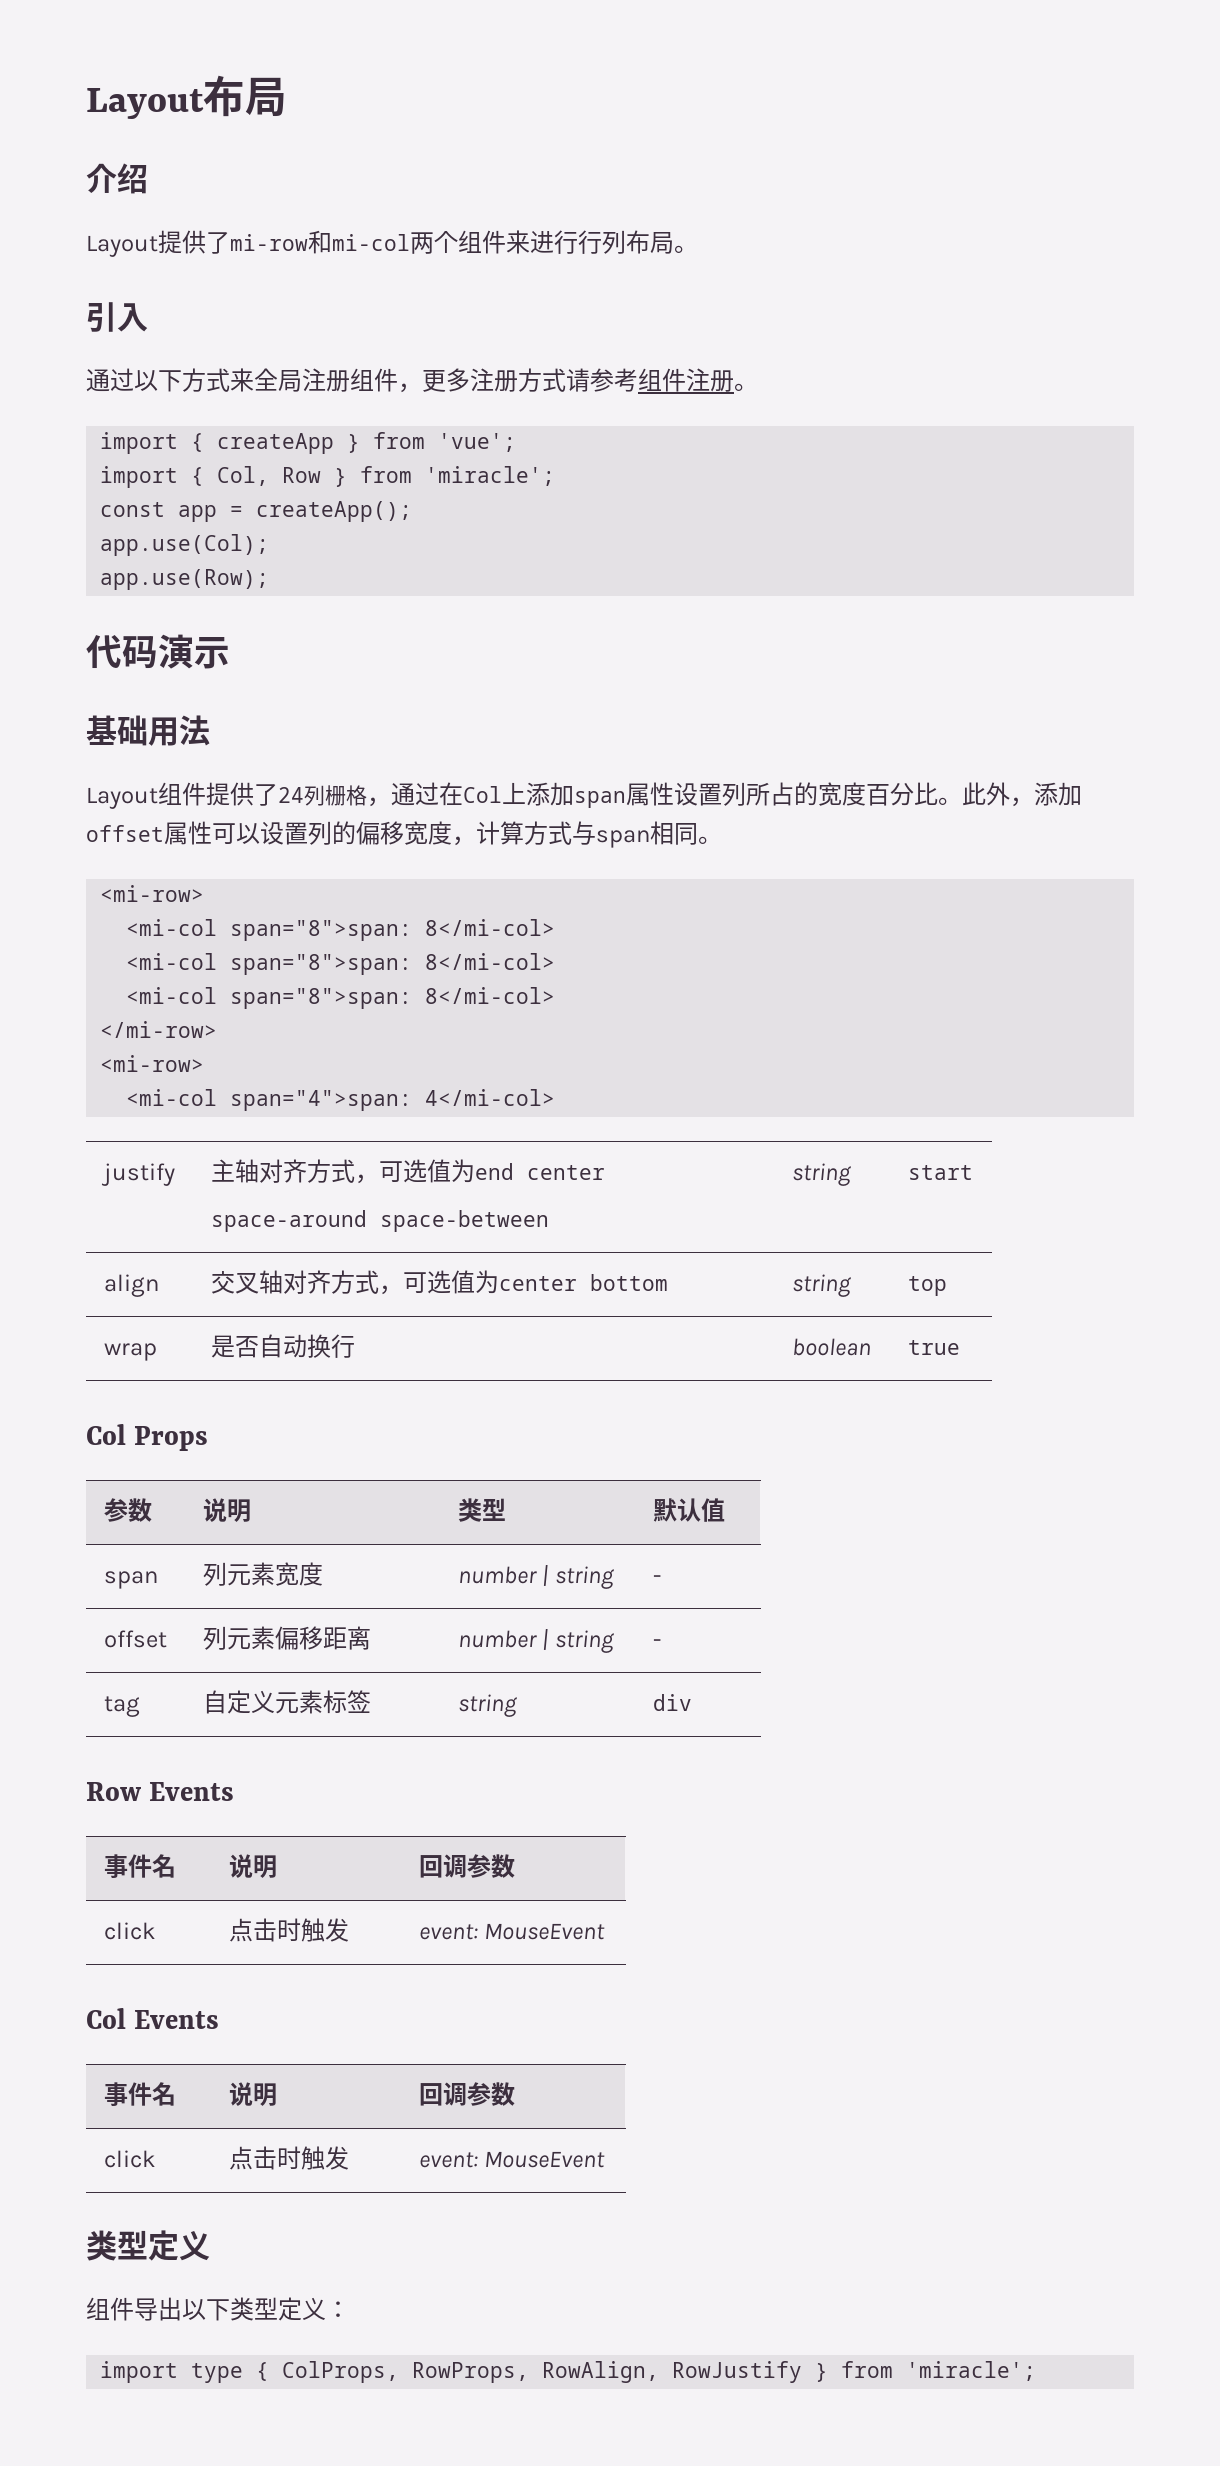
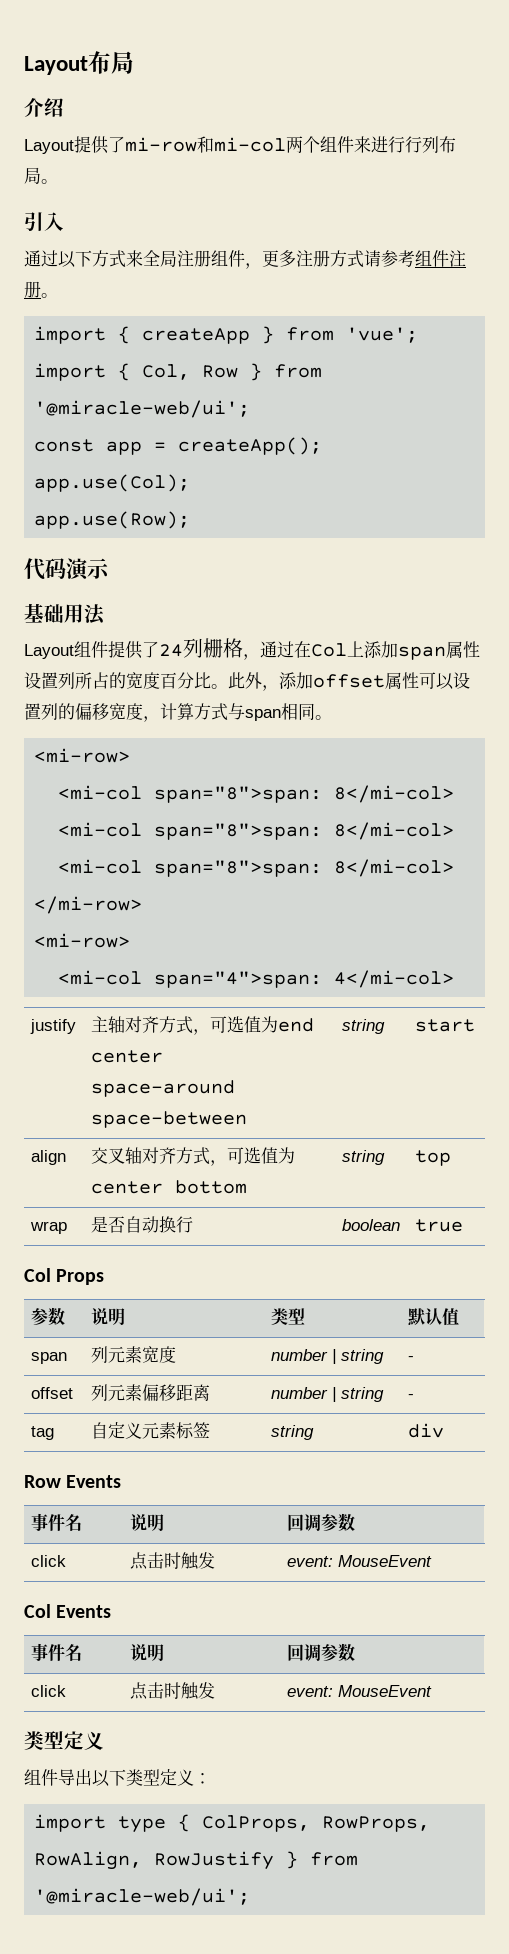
- import { Col, Row } from 'miracle';
+ import { Col, Row } from '@miracle-web/ui';
- import type { ColProps, RowProps, RowAlign, RowJustify } from 'miracle';
+ import type { ColProps, RowProps, RowAlign, RowJustify } from '@miracle-web/ui';

